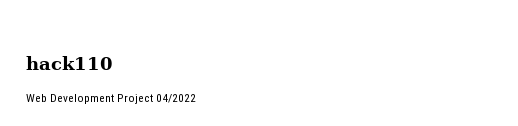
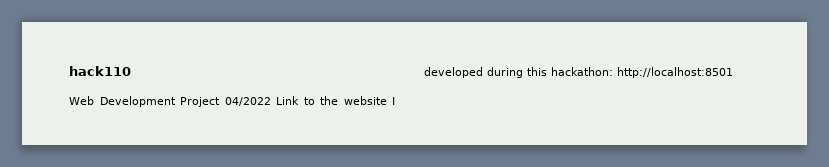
- Web Development Project 04/2022
+ Web Development Project 04/2022 Link to the website I developed during this hackathon: http://localhost:8501

